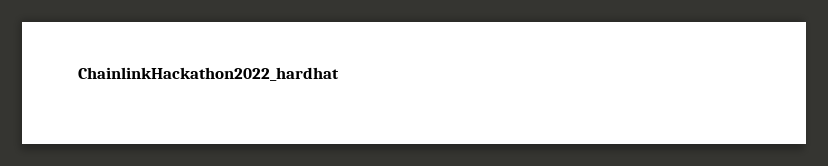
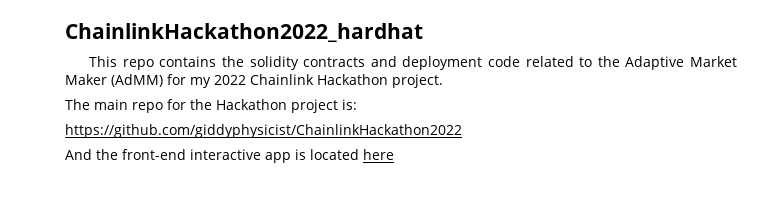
+ This repo contains the solidity contracts and deployment code related to the Adaptive Market Maker (AdMM) for my 2022 Chainlink Hackathon project.
+ The main repo for the Hackathon project is:
+ https://github.com/giddyphysicist/ChainlinkHackathon2022
+ And the front-end interactive app is located here

